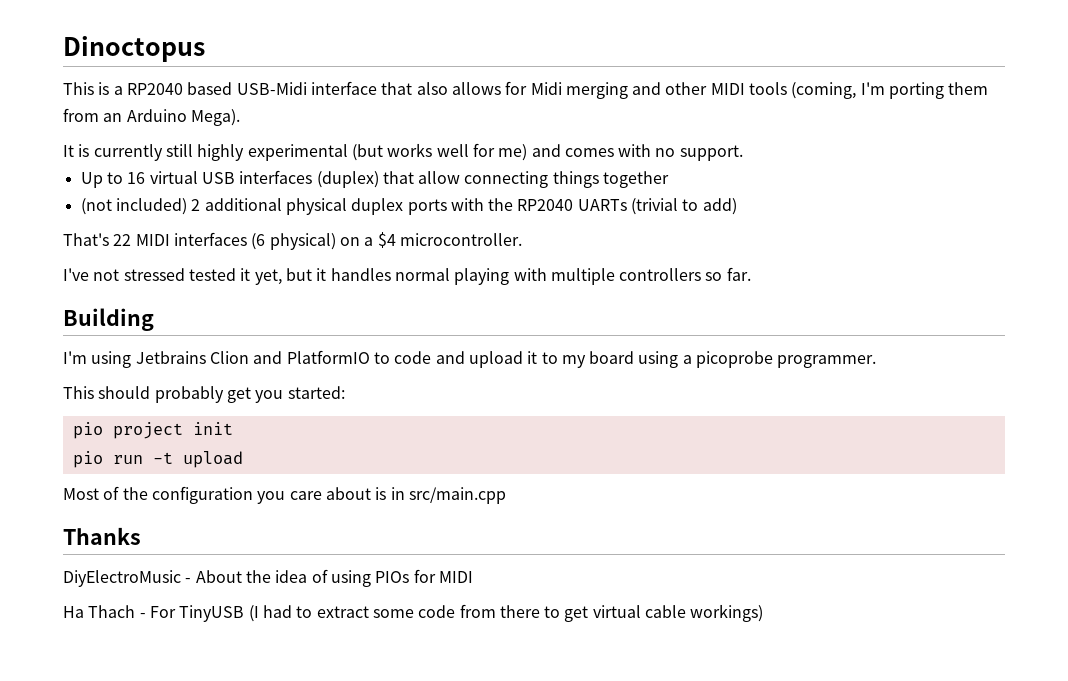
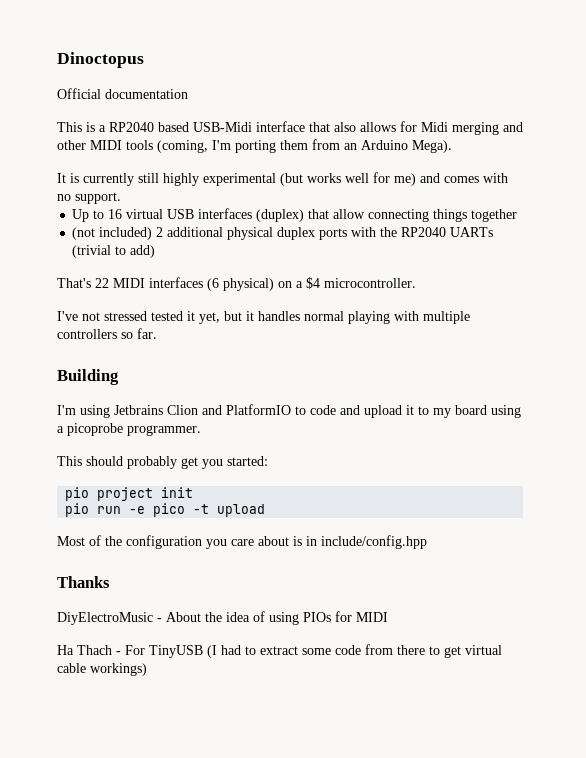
+ Official documentation
- pio run -t upload
+ pio run -e pico -t upload
- Most of the configuration you care about is in src/main.cpp
+ Most of the configuration you care about is in include/config.hpp

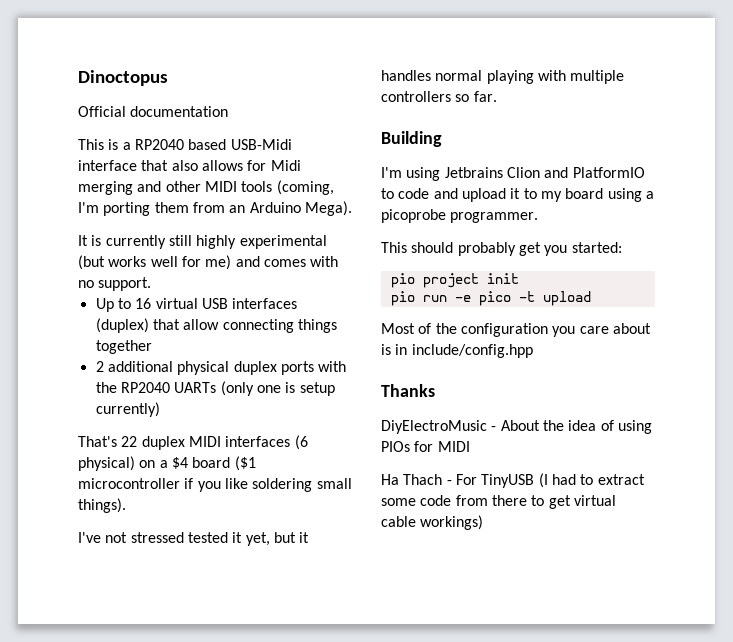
- (not included) 2 additional physical duplex ports with the RP2040 UARTs (trivial to add)
+ 2 additional physical duplex ports with the RP2040 UARTs (only one is setup currently)
- That's 22 MIDI interfaces (6 physical) on a $4 microcontroller.
+ That's 22 duplex MIDI interfaces (6 physical) on a $4 board ($1 microcontroller if you like soldering small things).

